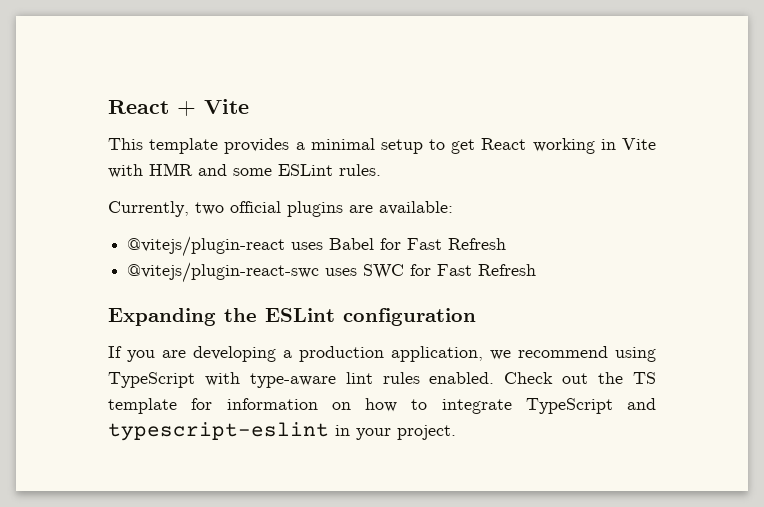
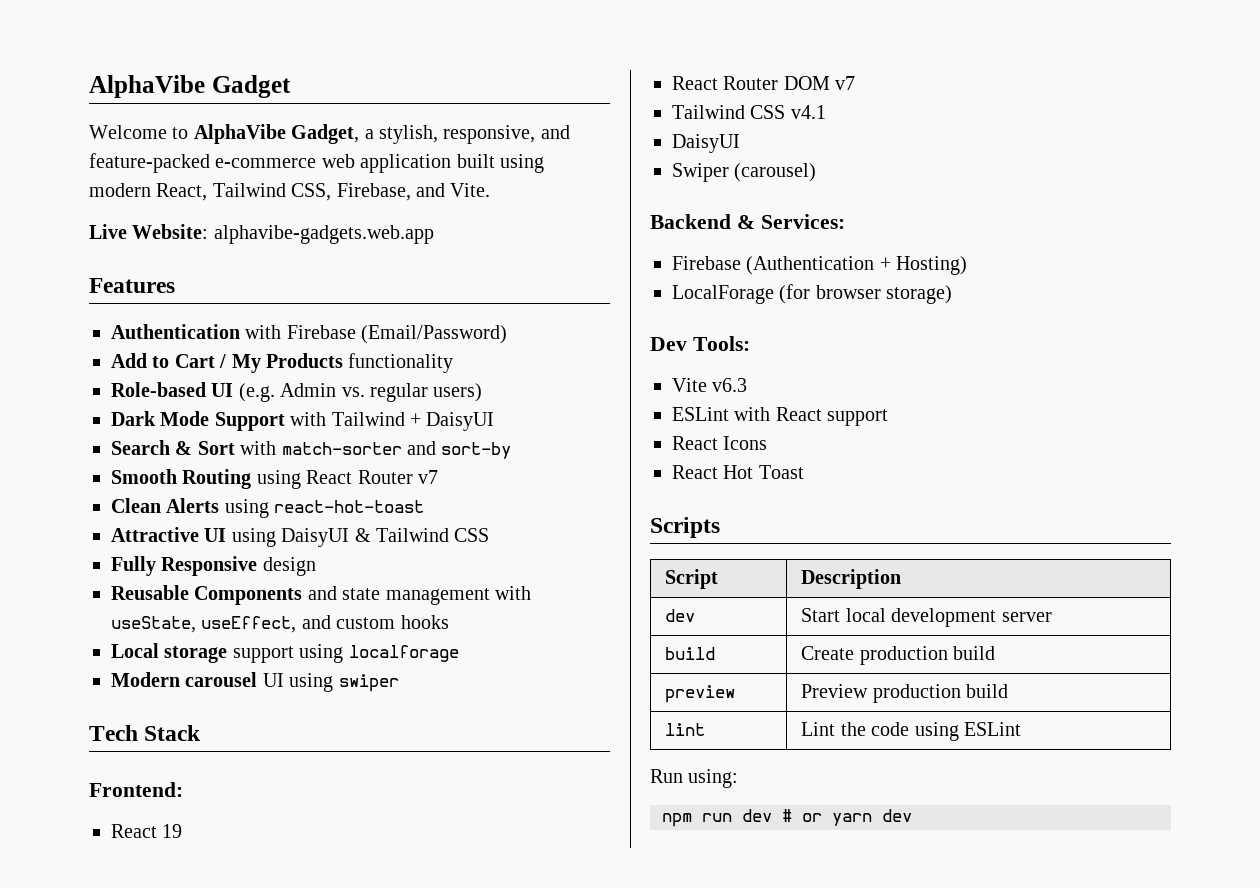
- React + Vite
- This template provides a minimal setup to get React working in Vite with HMR and some ESLint rules.
- Currently, two official plugins are available:
- @vitejs/plugin-react uses Babel for Fast Refresh
- @vitejs/plugin-react-swc uses SWC for Fast Refresh
- Expanding the ESLint configuration
- If you are developing a production application, we recommend using TypeScript with type-aware lint rules enabled. Check out the TS template for information on how to integrate TypeScript and typescript-eslint in your project.
+ AlphaVibe Gadget
+ Welcome to AlphaVibe Gadget, a stylish, responsive, and feature-packed e-commerce web application built using modern React, Tailwind CSS, Firebase, and Vite.
+ Live Website: alphavibe-gadgets.web.app
+ Features
+ Authentication with Firebase (Email/Password)
+ Add to Cart / My Products functionality
+ Role-based UI (e.g. Admin vs. regular users)
+ Dark Mode Support with Tailwind + DaisyUI
+ Search & Sort with match-sorter and sort-by
+ Smooth Routing using React Router v7
+ Clean Alerts using react-hot-toast
+ Attractive UI using DaisyUI & Tailwind CSS
+ Fully Responsive design
+ Reusable Components and state management with useState, useEffect, and custom hooks
+ Local storage support using localforage
+ Modern carousel UI using swiper
+ Tech Stack
+ Frontend:
+ React 19
+ React Router DOM v7
+ Tailwind CSS v4.1
+ DaisyUI
+ Swiper (carousel)
+ Backend & Services:
+ Firebase (Authentication + Hosting)
+ LocalForage (for browser storage)
+ Dev Tools:
+ Vite v6.3
+ ESLint with React support
+ React Icons
+ React Hot Toast
+ Scripts
+ Script | Description
+ dev | Start local development server
+ build | Create production build
+ preview | Preview production build
+ lint | Lint the code using ESLint
+ Run using:
+ npm run dev # or yarn dev

